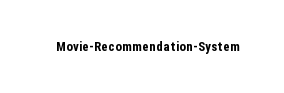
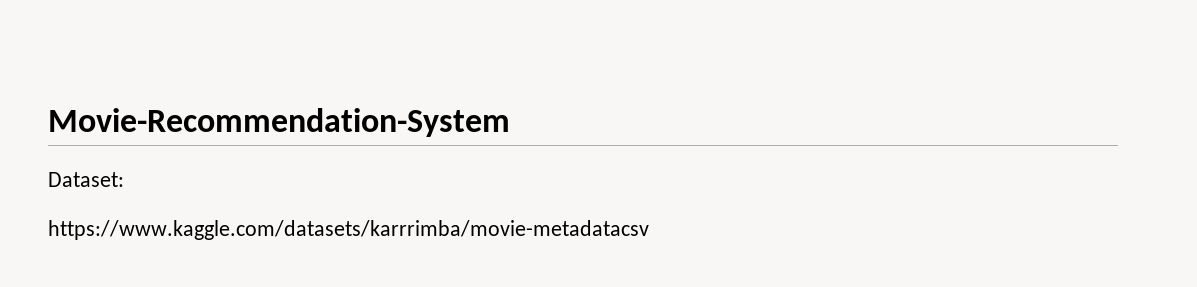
+ Dataset:
+ https://www.kaggle.com/datasets/karrrimba/movie-metadatacsv

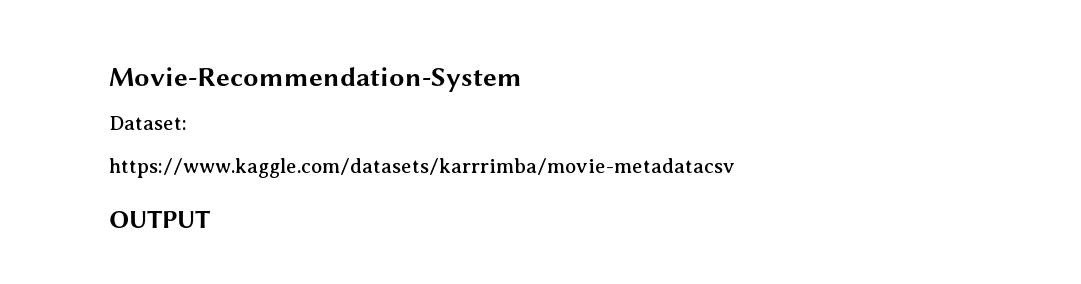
+ OUTPUT

